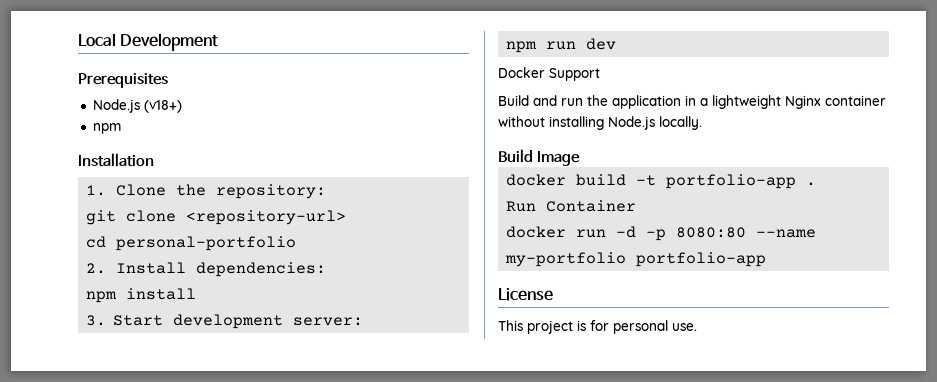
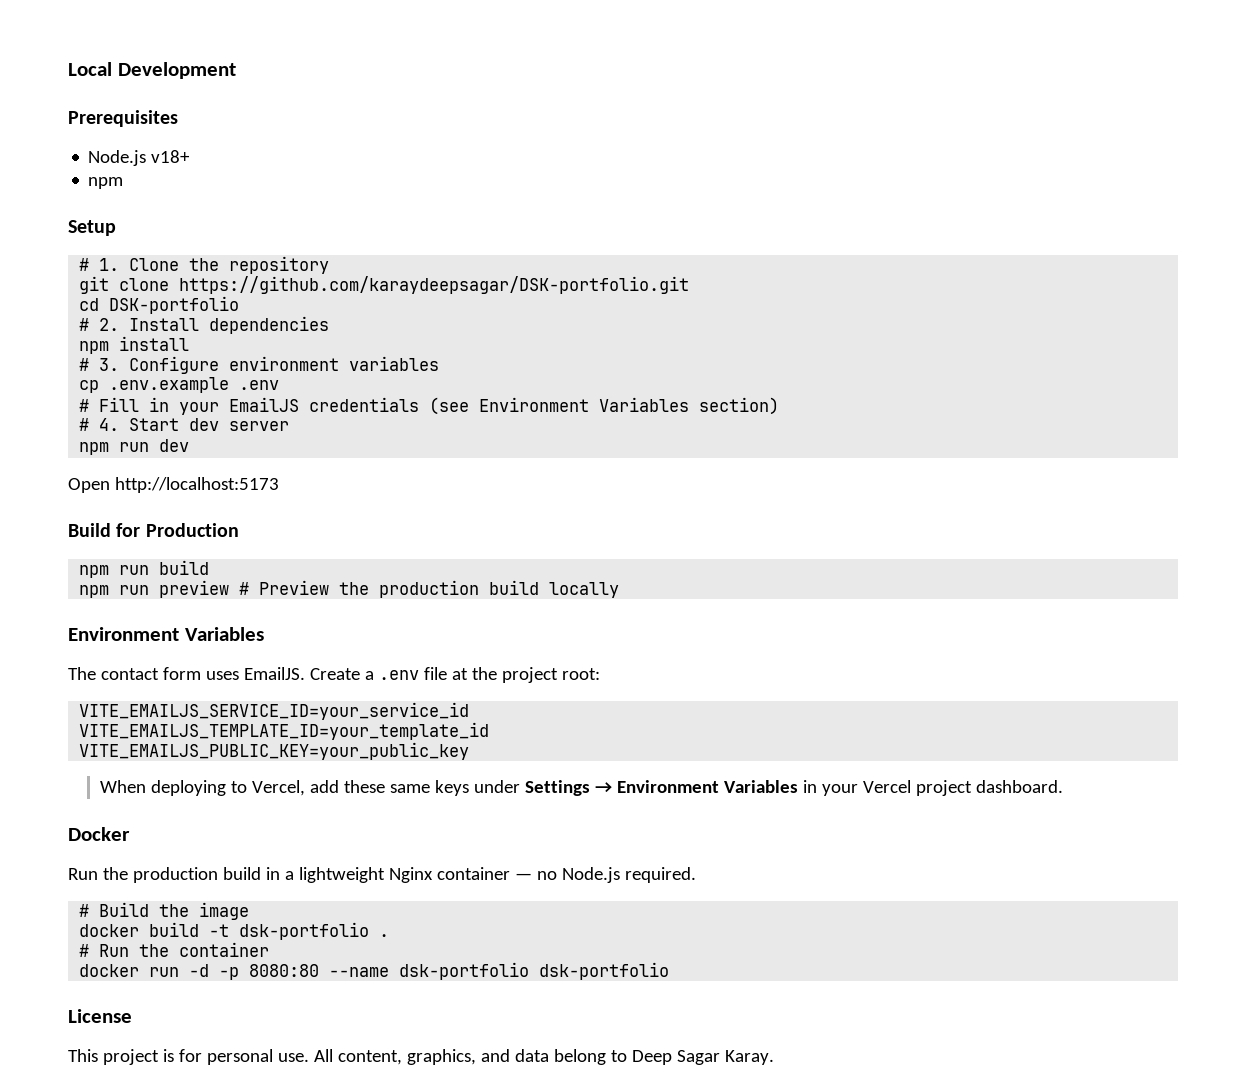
- Node.js (v18+)
+ Node.js v18+
- Installation
- 1. Clone the repository:
+ Setup
+ # 1. Clone the repository
- git clone <repository-url>
+ git clone https://github.com/karaydeepsagar/DSK-portfolio.git
- cd personal-portfolio
- 2. Install dependencies:
+ cd DSK-portfolio
+ # 2. Install dependencies
- 3. Start development server:
+ # 3. Configure environment variables
+ cp .env.example .env
+ # Fill in your EmailJS credentials (see Environment Variables section)
+ # 4. Start dev server
- Docker Support
- Build and run the application in a lightweight Nginx container without installing Node.js locally.
- Build Image
+ Open http://localhost:5173
+ Build for Production
+ npm run build
+ npm run preview # Preview the production build locally
+ Environment Variables
+ The contact form uses EmailJS. Create a .env file at the project root:
+ VITE_EMAILJS_SERVICE_ID=your_service_id
+ VITE_EMAILJS_TEMPLATE_ID=your_template_id
+ VITE_EMAILJS_PUBLIC_KEY=your_public_key
+ When deploying to Vercel, add these same keys under Settings → Environment Variables in your Vercel project dashboard.
+ Docker
+ Run the production build in a lightweight Nginx container — no Node.js required.
+ # Build the image
- docker build -t portfolio-app .
+ docker build -t dsk-portfolio .
- Run Container
+ # Run the container
- docker run -d -p 8080:80 --name my-portfolio portfolio-app
+ docker run -d -p 8080:80 --name dsk-portfolio dsk-portfolio
+ All content, graphics, and data belong to Deep Sagar Karay.

